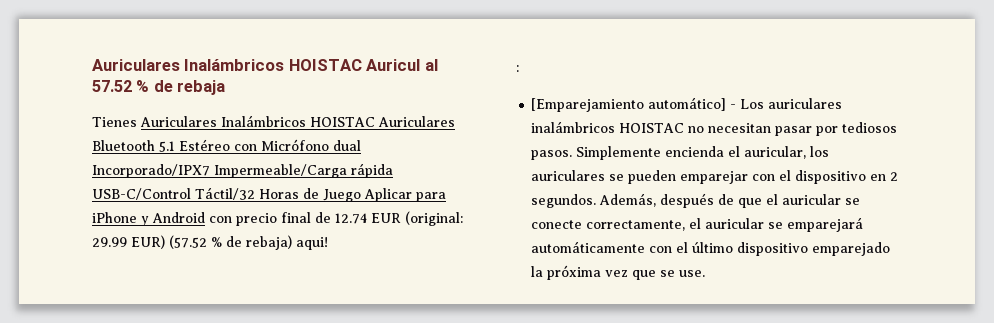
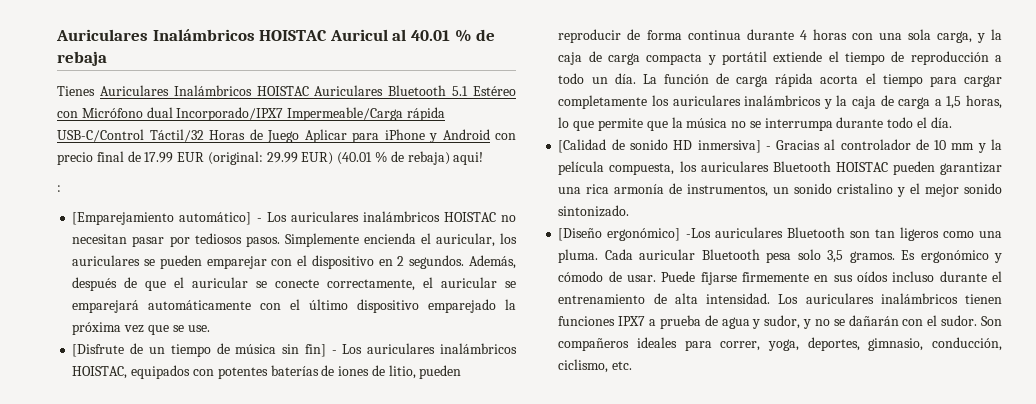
- Auriculares Inalámbricos HOISTAC Auricul al 57.52 % de rebaja
+ Auriculares Inalámbricos HOISTAC Auricul al 40.01 % de rebaja
- Tienes Auriculares Inalámbricos HOISTAC Auriculares Bluetooth 5.1 Estéreo con Micrófono dual Incorporado/IPX7 Impermeable/Carga rápida USB-C/Control Táctil/32 Horas de Juego Aplicar para iPhone y Android con precio final de 12.74 EUR (original: 29.99 EUR) (57.52 % de rebaja) aqui!
+ Tienes Auriculares Inalámbricos HOISTAC Auriculares Bluetooth 5.1 Estéreo con Micrófono dual Incorporado/IPX7 Impermeable/Carga rápida USB-C/Control Táctil/32 Horas de Juego Aplicar para iPhone y Android con precio final de 17.99 EUR (original: 29.99 EUR) (40.01 % de rebaja) aqui!
+ [Disfrute de un tiempo de música sin fin] - Los auriculares inalámbricos HOISTAC, equipados con potentes baterías de iones de litio, pueden reproducir de forma continua durante 4 horas con una sola carga, y la caja de carga compacta y portátil extiende el tiempo de reproducción a todo un día. La función de carga rápida acorta el tiempo para cargar completamente los auriculares inalámbricos y la caja de carga a 1,5 horas, lo que permite que la música no se interrumpa durante todo el día.
+ [Calidad de sonido HD inmersiva] - Gracias al controlador de 10 mm y la película compuesta, los auriculares Bluetooth HOISTAC pueden garantizar una rica armonía de instrumentos, un sonido cristalino y el mejor sonido sintonizado.
+ [Diseño ergonómico] -Los auriculares Bluetooth son tan ligeros como una pluma. Cada auricular Bluetooth pesa solo 3,5 gramos. Es ergonómico y cómodo de usar. Puede fijarse firmemente en sus oídos incluso durante el entrenamiento de alta intensidad. Los auriculares inalámbricos tienen funciones IPX7 a prueba de agua y sudor, y no se dañarán con el sudor. Son compañeros ideales para correr, yoga, deportes, gimnasio, conducción, ciclismo, etc.

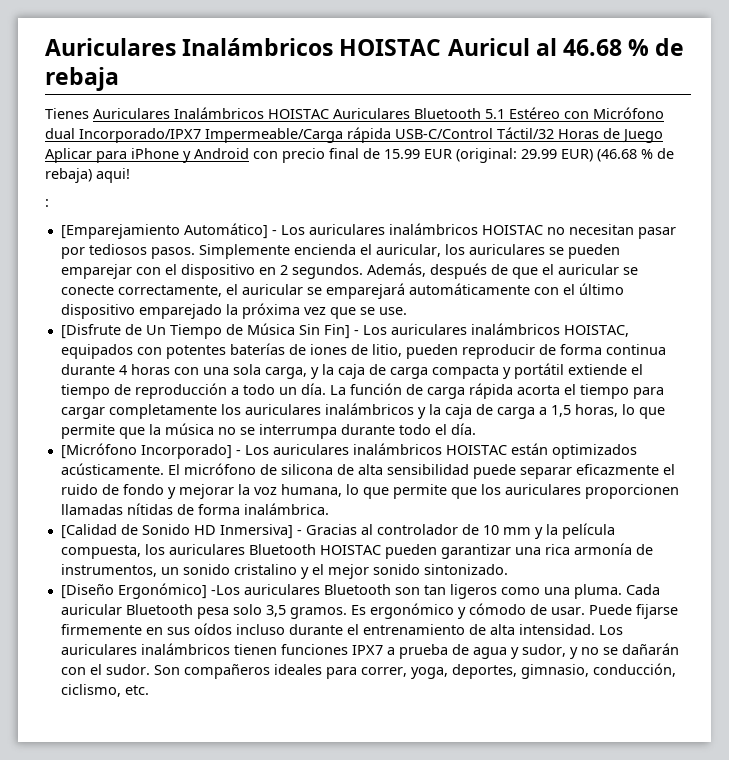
- Auriculares Inalámbricos HOISTAC Auricul al 40.01 % de rebaja
+ Auriculares Inalámbricos HOISTAC Auricul al 46.68 % de rebaja
- Tienes Auriculares Inalámbricos HOISTAC Auriculares Bluetooth 5.1 Estéreo con Micrófono dual Incorporado/IPX7 Impermeable/Carga rápida USB-C/Control Táctil/32 Horas de Juego Aplicar para iPhone y Android con precio final de 17.99 EUR (original: 29.99 EUR) (40.01 % de rebaja) aqui!
+ Tienes Auriculares Inalámbricos HOISTAC Auriculares Bluetooth 5.1 Estéreo con Micrófono dual Incorporado/IPX7 Impermeable/Carga rápida USB-C/Control Táctil/32 Horas de Juego Aplicar para iPhone y Android con precio final de 15.99 EUR (original: 29.99 EUR) (46.68 % de rebaja) aqui!
- [Emparejamiento automático] - Los auriculares inalámbricos HOISTAC no necesitan pasar por tediosos pasos.
+ [Emparejamiento Automático] - Los auriculares inalámbricos HOISTAC no necesitan pasar por tediosos pasos.
- [Disfrute de un tiempo de música sin fin] - Los auriculares inalámbricos HOISTAC, equipados con potentes baterías de iones de litio, pueden reproducir de forma continua durante 4 horas con una sola carga, y la caja de carga compacta y portátil extiende el tiempo de reproducción a todo un día.
+ [Disfrute de Un Tiempo de Música Sin Fin] - Los auriculares inalámbricos HOISTAC, equipados con potentes baterías de iones de litio, pueden reproducir de forma continua durante 4 horas con una sola carga, y la caja de carga compacta y portátil extiende el tiempo de reproducción a todo un día.
+ [Micrófono Incorporado] - Los auriculares inalámbricos HOISTAC están optimizados acústicamente. El micrófono de silicona de alta sensibilidad puede separar eficazmente el ruido de fondo y mejorar la voz humana, lo que permite que los auriculares proporcionen llamadas nítidas de forma inalámbrica.
- [Calidad de sonido HD inmersiva] - Gracias al controlador de 10 mm y la película compuesta, los auriculares Bluetooth HOISTAC pueden garantizar una rica armonía de instrumentos, un sonido cristalino y el mejor sonido sintonizado.
+ [Calidad de Sonido HD Inmersiva] - Gracias al controlador de 10 mm y la película compuesta, los auriculares Bluetooth HOISTAC pueden garantizar una rica armonía de instrumentos, un sonido cristalino y el mejor sonido sintonizado.
- [Diseño ergonómico] -Los auriculares Bluetooth son tan ligeros como una pluma.
+ [Diseño Ergonómico] -Los auriculares Bluetooth son tan ligeros como una pluma.

